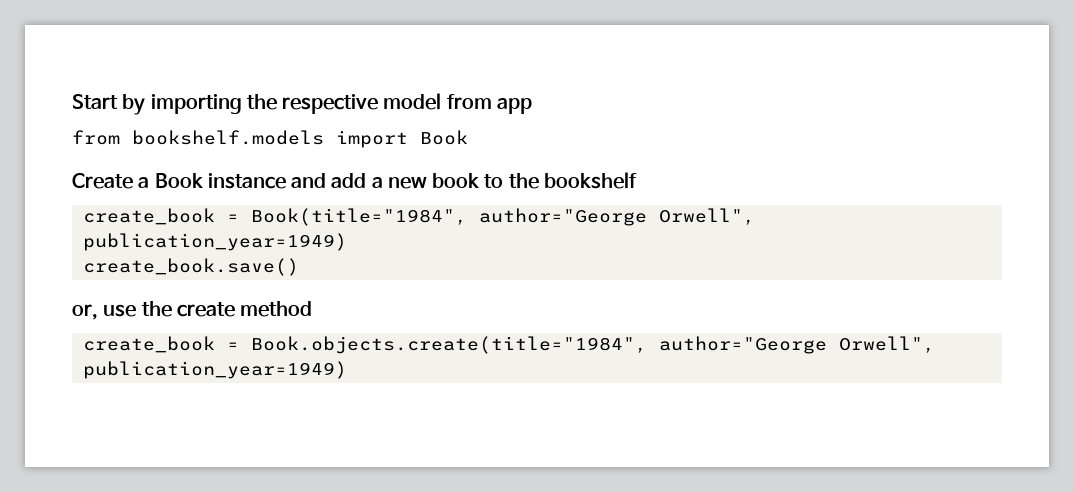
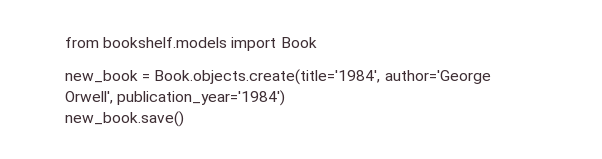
- Start by importing the respective model from app
  from bookshelf.models import Book
- Create a Book instance and add a new book to the bookshelf
- create_book = Book(title="1984", author="George Orwell", publication_year=1949)
- create_book.save()
- or, use the create method
- create_book = Book.objects.create(title="1984", author="George Orwell", publication_year=1949)
+ new_book = Book.objects.create(title='1984', author='George Orwell', publication_year='1984')
+ new_book.save()

